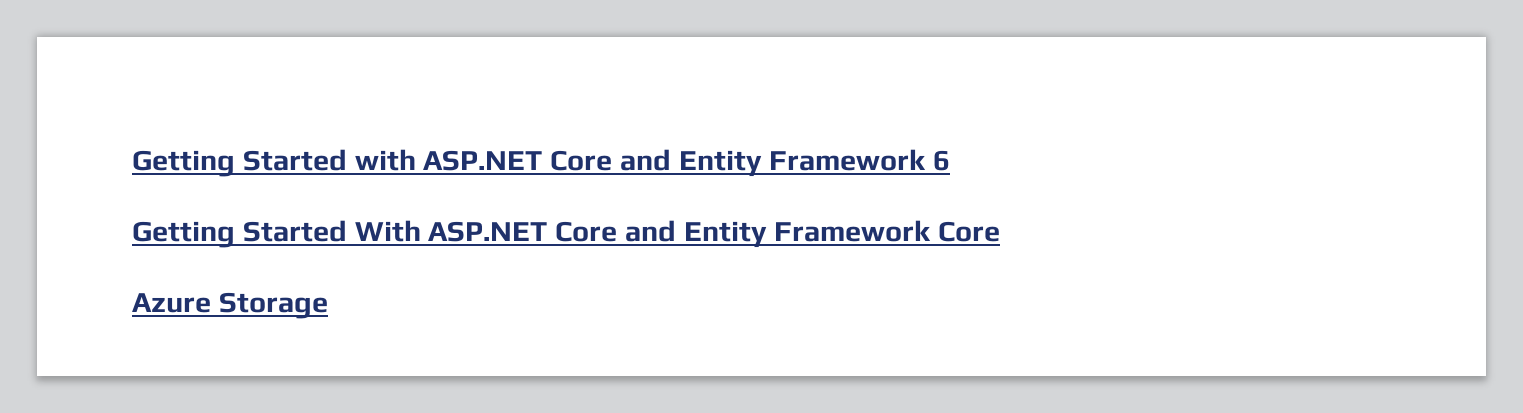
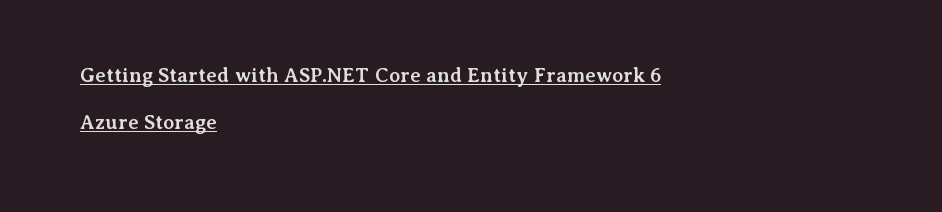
- Getting Started With ASP.NET Core and Entity Framework Core

